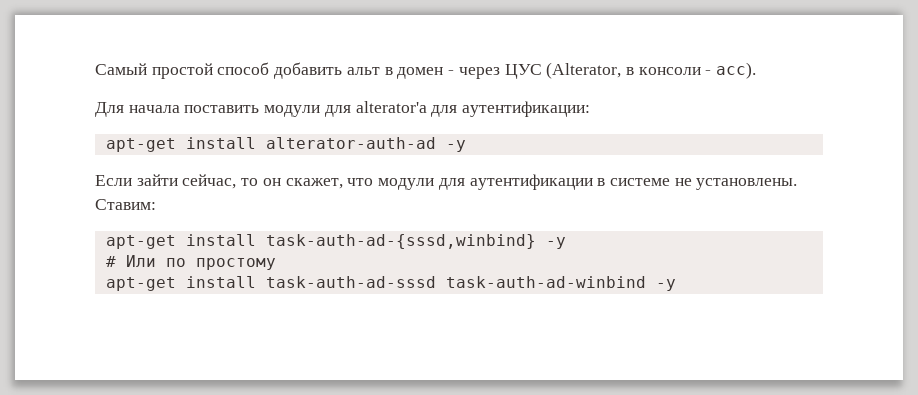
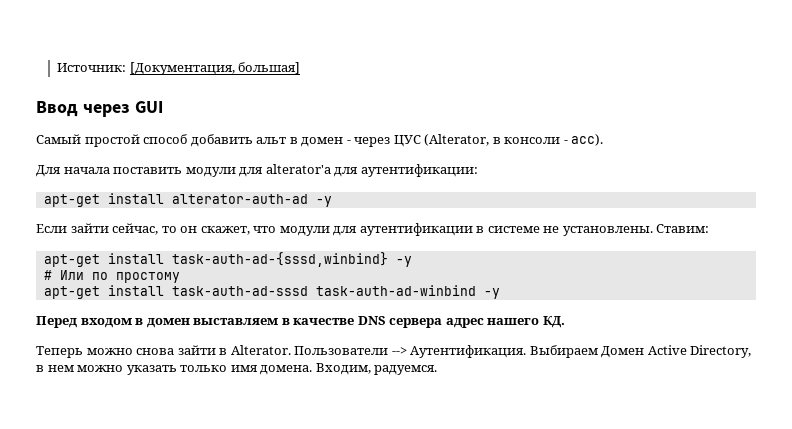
+ Источник: [Документация, большая]
+ Ввод через GUI
+ Перед входом в домен выставляем в качестве DNS сервера адрес нашего КД.
+ Теперь можно снова зайти в Alterator. Пользователи --> Аутентификация. Выбираем Домен Active Directory, в нем можно указать только имя домена. Входим, радуемся.

